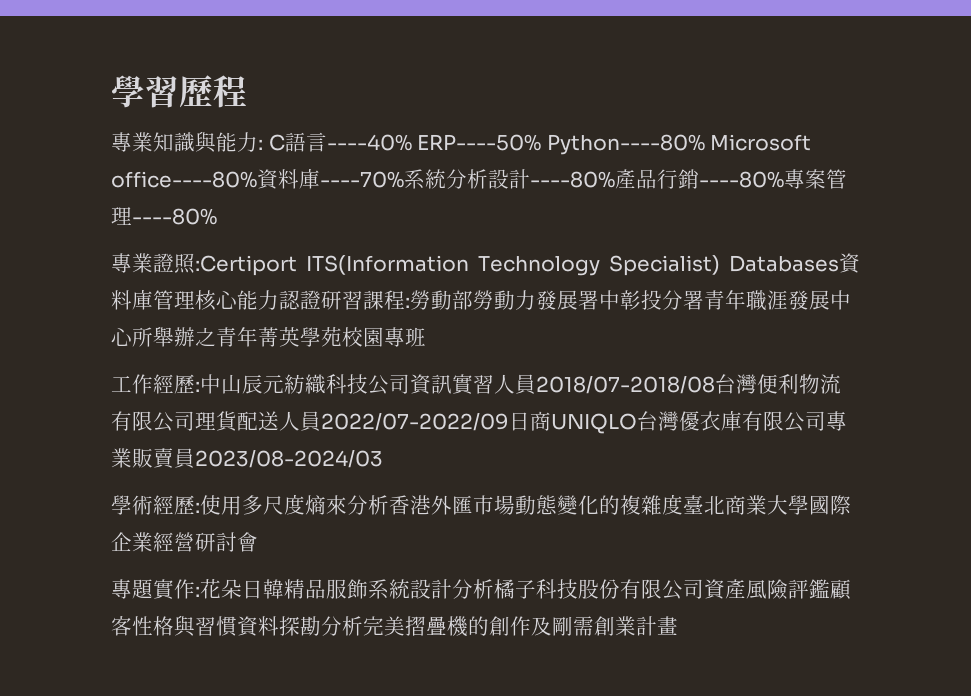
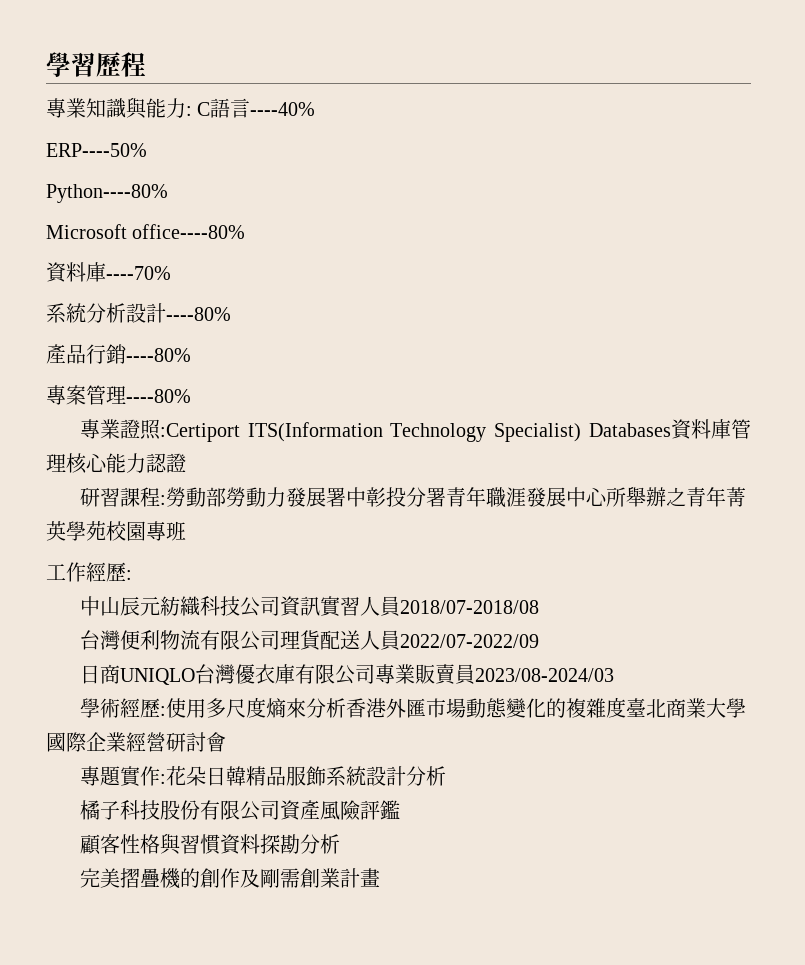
- 專業知識與能力: C語言----40% ERP----50% Python----80% Microsoft office----80%資料庫----70%系統分析設計----80%產品行銷----80%專案管理----80%
+ 專業知識與能力: C語言----40%
+ ERP----50%
+ Python----80%
+ Microsoft office----80%
+ 資料庫----70%
+ 系統分析設計----80%
+ 產品行銷----80%
+ 專案管理----80%
- 專業證照:Certiport ITS(Information Technology Specialist) Databases資料庫管理核心能力認證研習課程:勞動部勞動力發展署中彰投分署青年職涯發展中心所舉辦之青年菁英學苑校園專班
+ 專業證照:Certiport ITS(Information Technology Specialist) Databases資料庫管理核心能力認證
+ 研習課程:勞動部勞動力發展署中彰投分署青年職涯發展中心所舉辦之青年菁英學苑校園專班
- 工作經歷:中山辰元紡織科技公司資訊實習人員2018/07-2018/08台灣便利物流有限公司理貨配送人員2022/07-2022/09日商UNIQLO台灣優衣庫有限公司專業販賣員2023/08-2024/03
+ 工作經歷:
+ 中山辰元紡織科技公司資訊實習人員2018/07-2018/08
+ 台灣便利物流有限公司理貨配送人員2022/07-2022/09
+ 日商UNIQLO台灣優衣庫有限公司專業販賣員2023/08-2024/03
- 專題實作:花朵日韓精品服飾系統設計分析橘子科技股份有限公司資產風險評鑑顧客性格與習慣資料探勘分析完美摺疊機的創作及剛需創業計畫
+ 專題實作:花朵日韓精品服飾系統設計分析
+ 橘子科技股份有限公司資產風險評鑑
+ 顧客性格與習慣資料探勘分析
+ 完美摺疊機的創作及剛需創業計畫

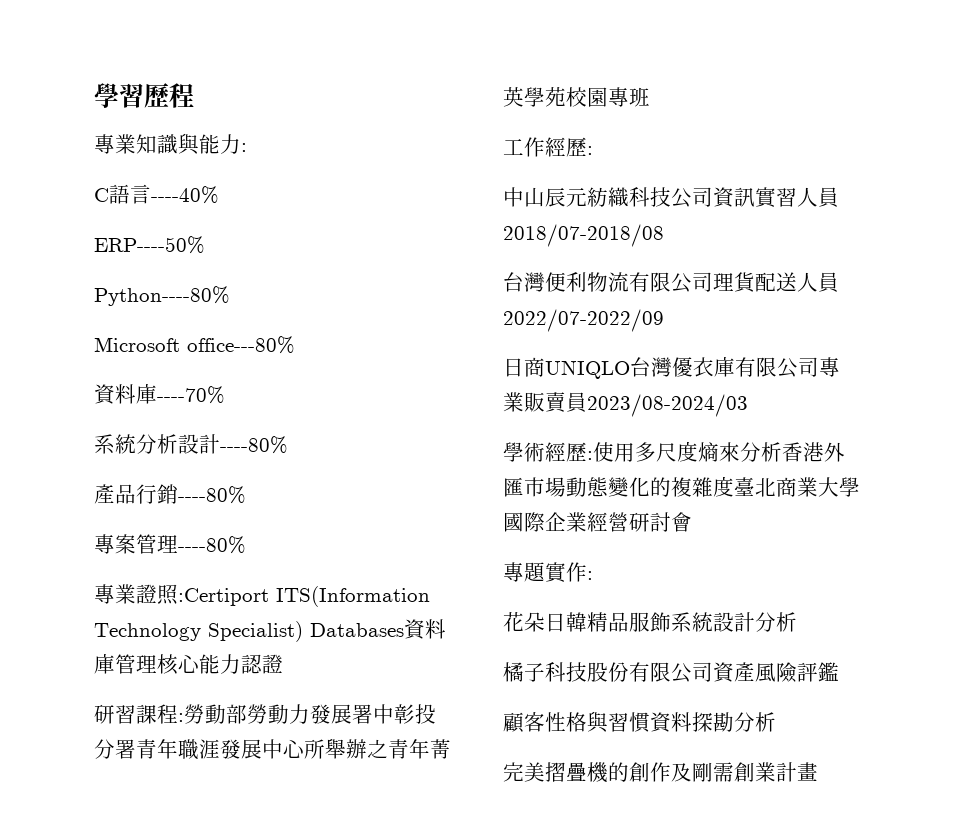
- 專業知識與能力: C語言----40%
+ 專業知識與能力:
+ C語言----40%
- Microsoft office----80%
+ Microsoft office---80%
- 專題實作:花朵日韓精品服飾系統設計分析
+ 專題實作:
+ 花朵日韓精品服飾系統設計分析

